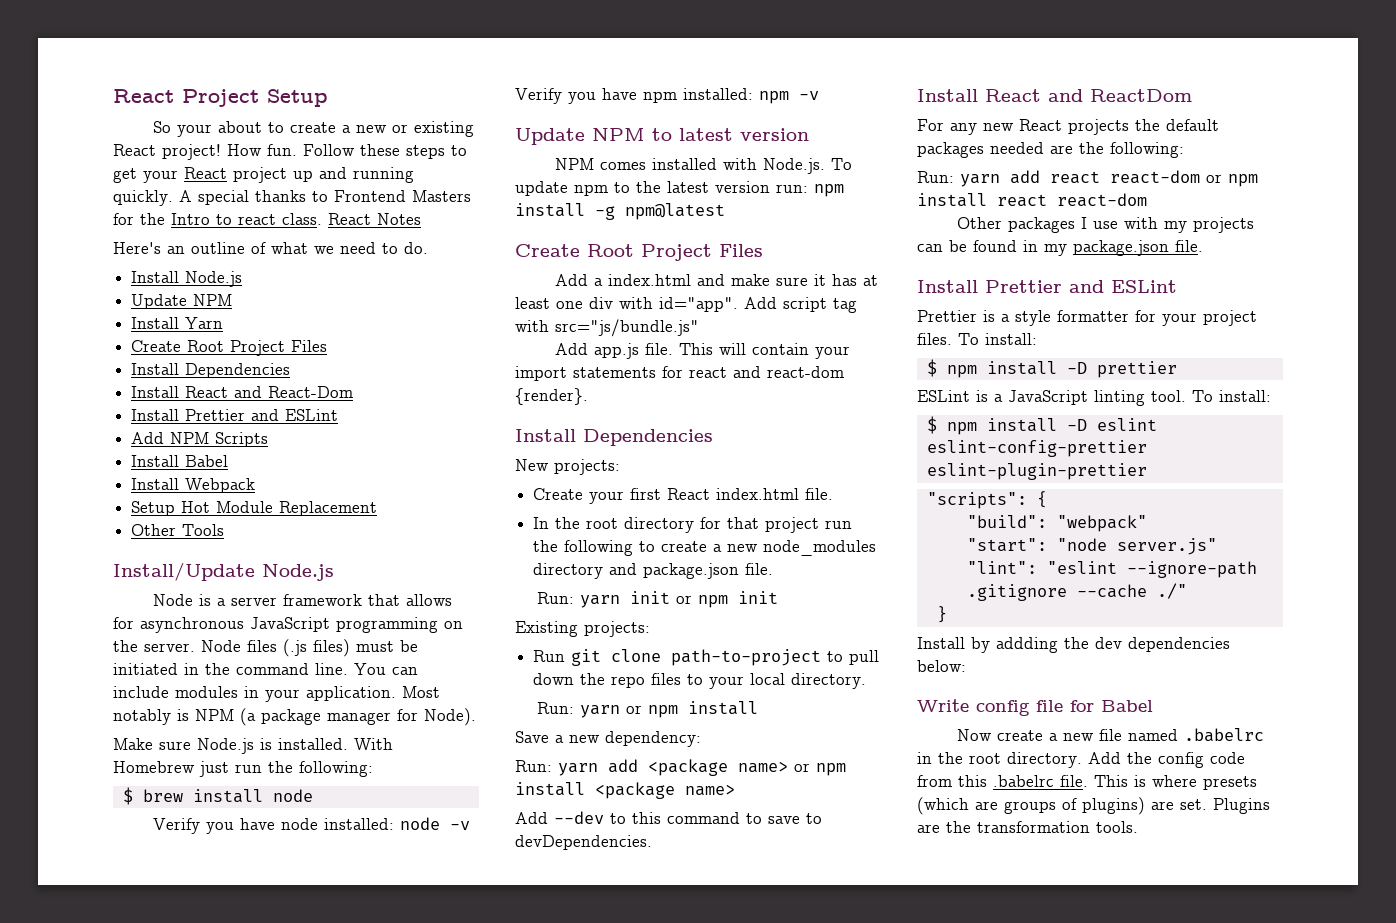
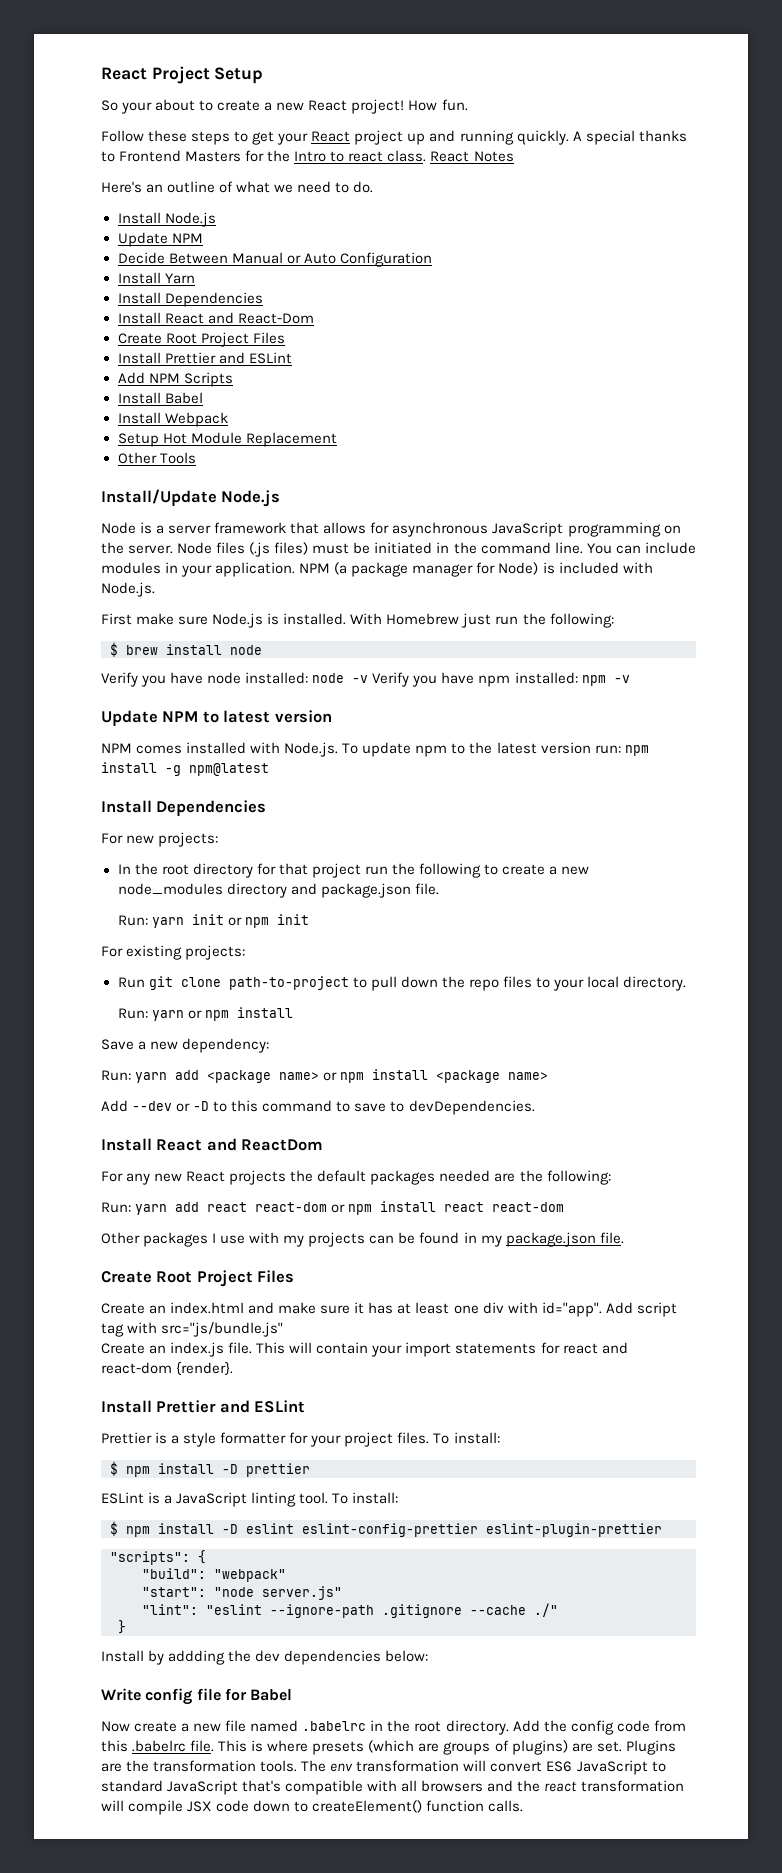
- So your about to create a new or existing React project!
+ So your about to create a new React project!
- How fun. Follow these steps to get your React project up and running quickly.
+ How fun.
+ Follow these steps to get your React project up and running quickly.
+ Decide Between Manual or Auto Configuration
  Install Yarn
- Create Root Project Files
  Install React and React-Dom
+ Create Root Project Files
- Most notably is NPM (a package manager for Node).
- Make sure Node.js is installed.
+ NPM (a package manager for Node) is included with Node.js.
+ First make sure Node.js is installed.
  NPM comes installed with Node.js. To update npm to the latest version run: npm install -g npm@latest
- Create Root Project Files
- Add a index.html and make sure it has at least one div with id="app". Add script tag with src="js/bundle.js"
- Add app.js file. This will contain your import statements for react and react-dom {render}.
  Install Dependencies
- New projects:
- Create your first React index.html file.
+ For new projects:
- Existing projects:
+ For existing projects:
- Add --dev to this command to save to devDependencies.
+ Add --dev or -D to this command to save to devDependencies.
  Other packages I use with my projects can be found in my package.json file.
+ Create Root Project Files
+ Create an index.html and make sure it has at least one div with id="app". Add script tag with src="js/bundle.js"
+ Create an index.js file. This will contain your import statements for react and react-dom {render}.
+ The env transformation will convert ES6 JavaScript to standard JavaScript that's compatible with all browsers and the react transformation will compile JSX code down to createElement() function calls.

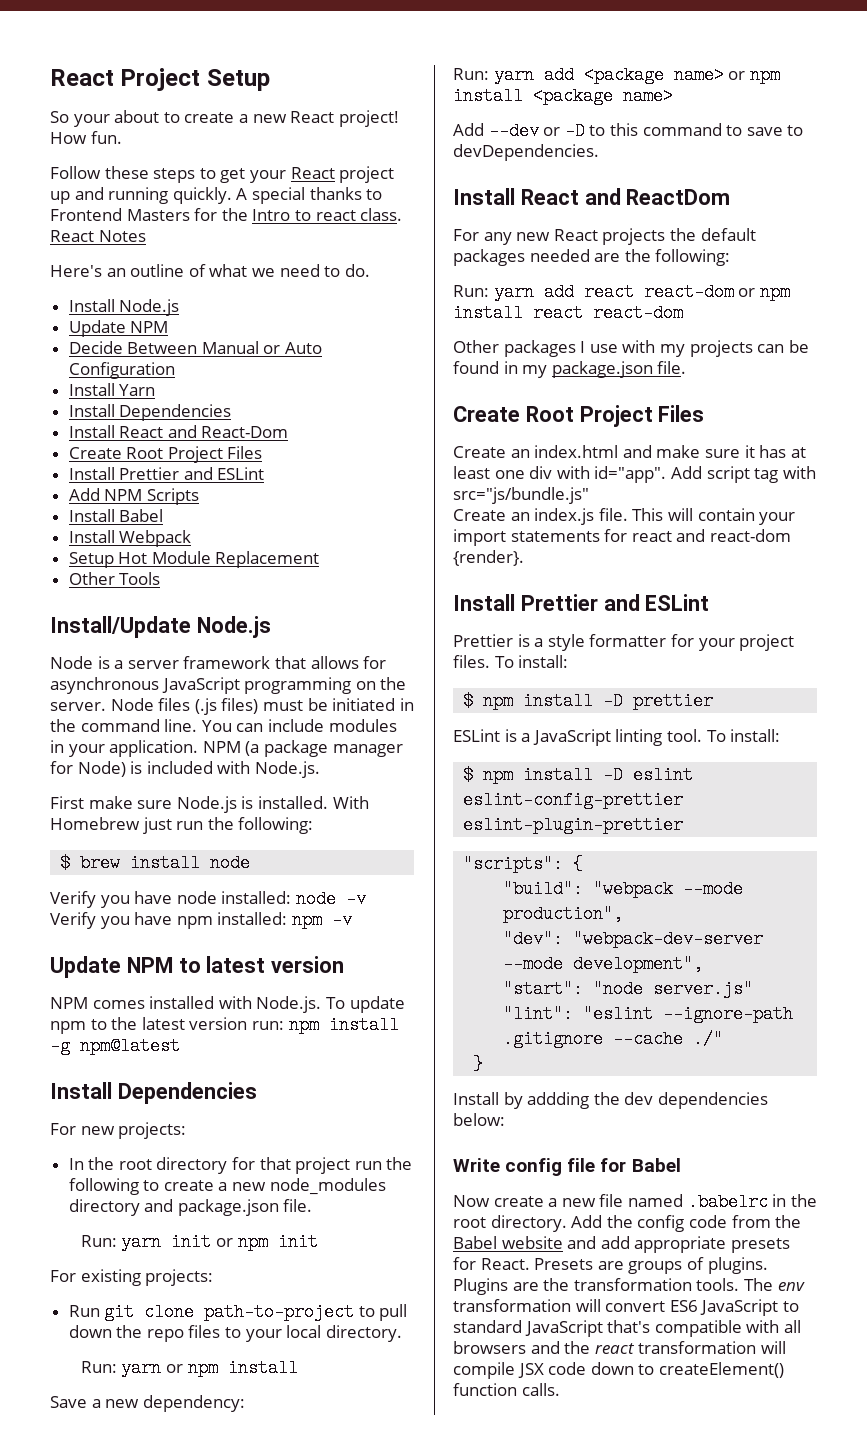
- "build": "webpack"
+ "build": "webpack --mode production",
+ "dev": "webpack-dev-server --mode development",
- Add the config code from this .babelrc file. This is where presets (which are groups of plugins) are set.
+ Add the config code from the Babel website and add appropriate presets for React. Presets are groups of plugins.

